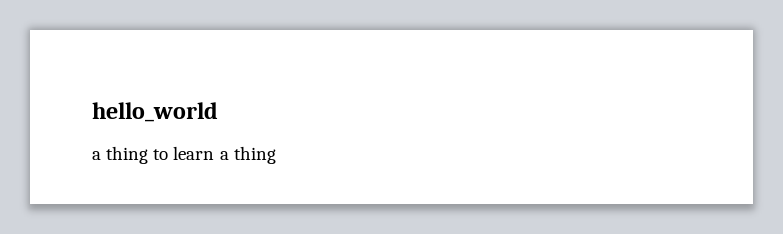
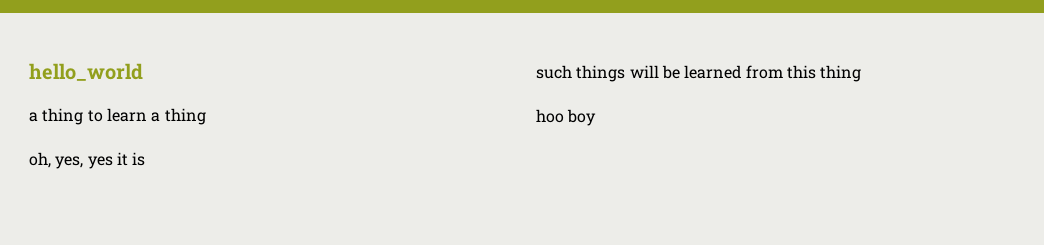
+ oh, yes, yes it is
+ such things will be learned from this thing
+ hoo boy

